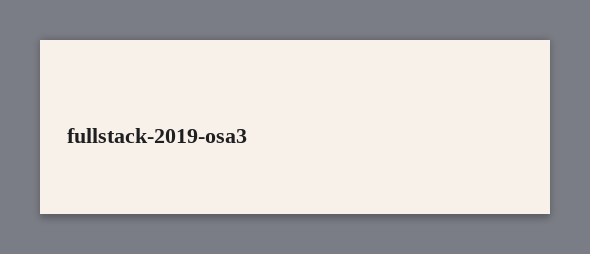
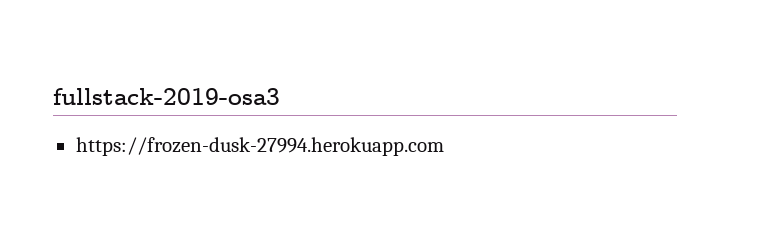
+ https://frozen-dusk-27994.herokuapp.com

